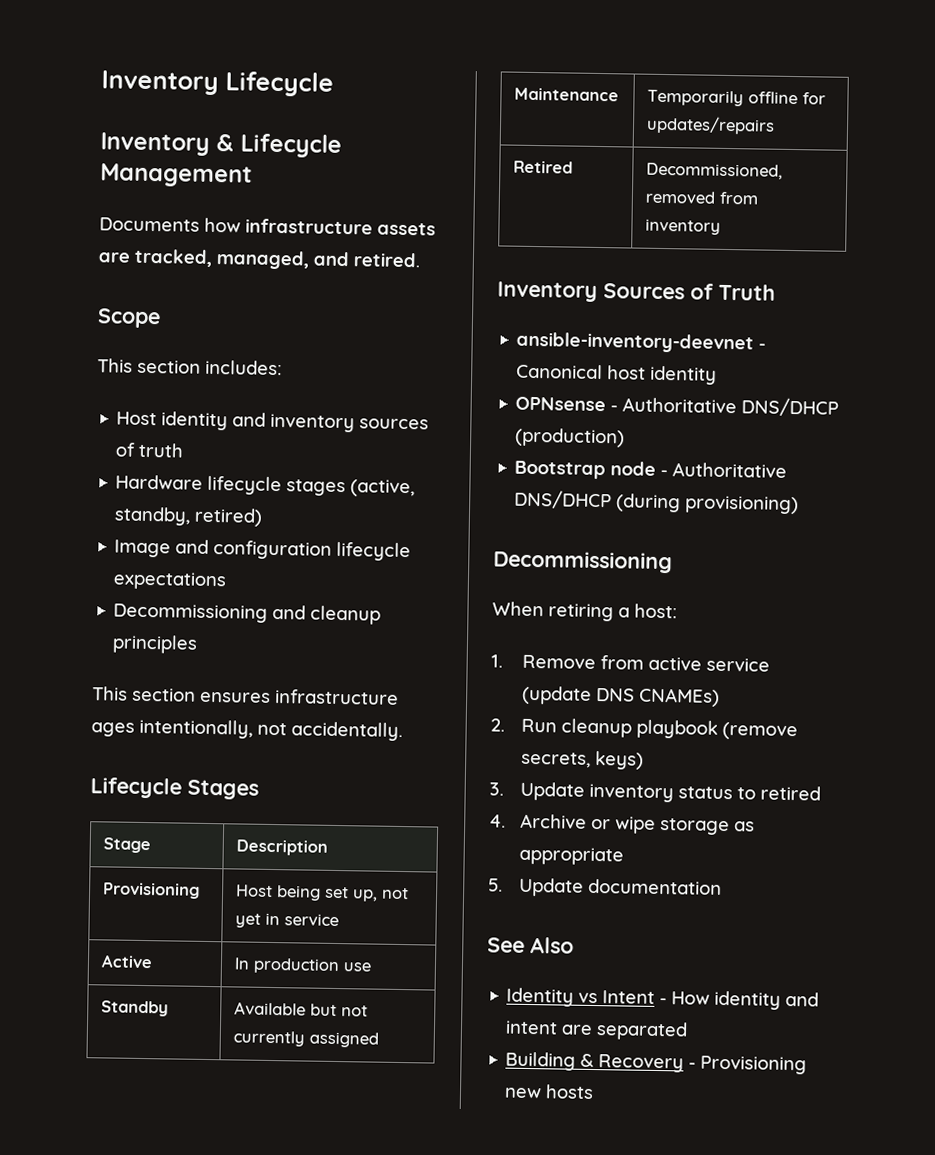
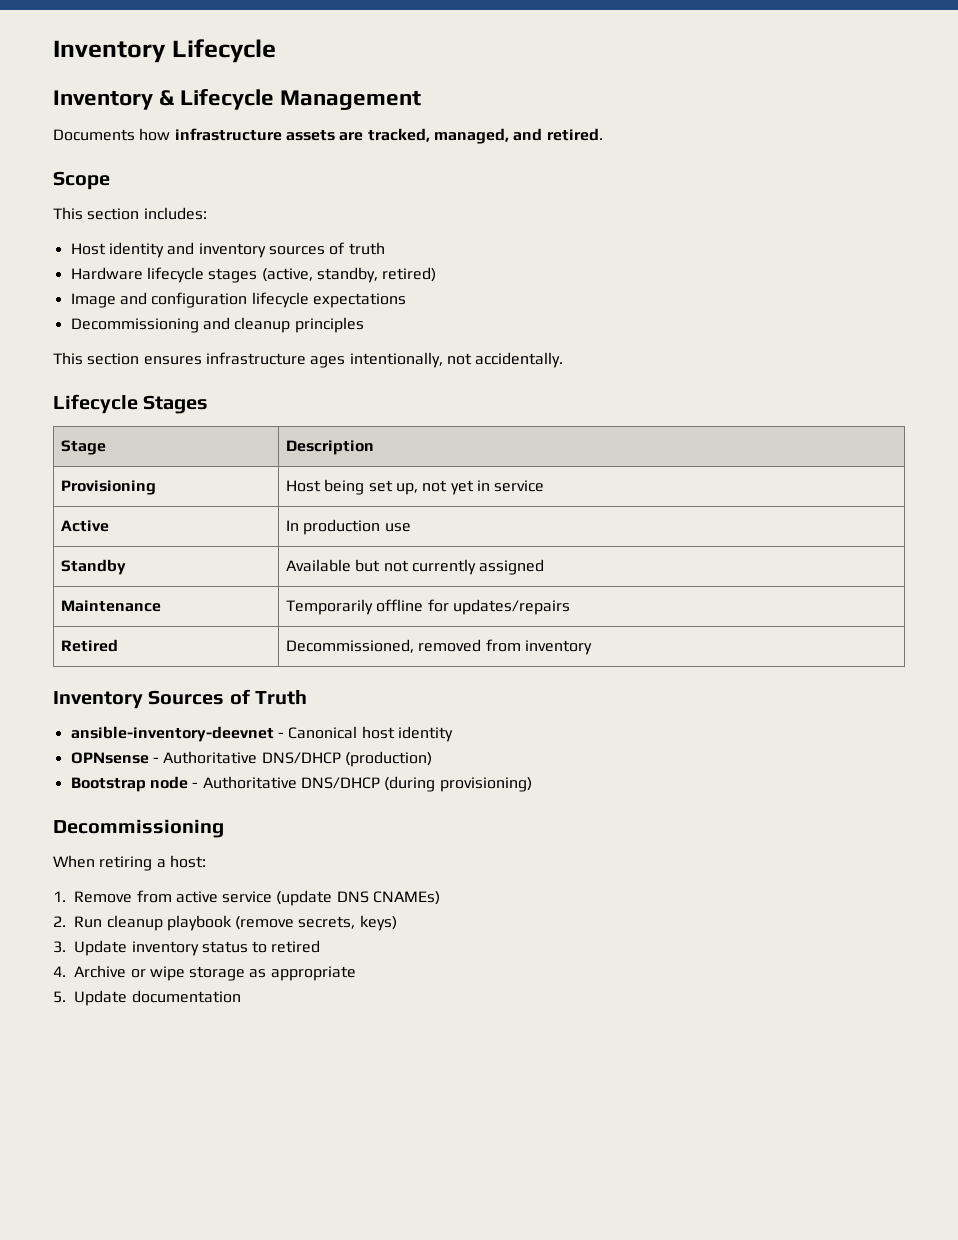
- See Also
- Identity vs Intent - How identity and intent are separated
- Building & Recovery - Provisioning new hosts

